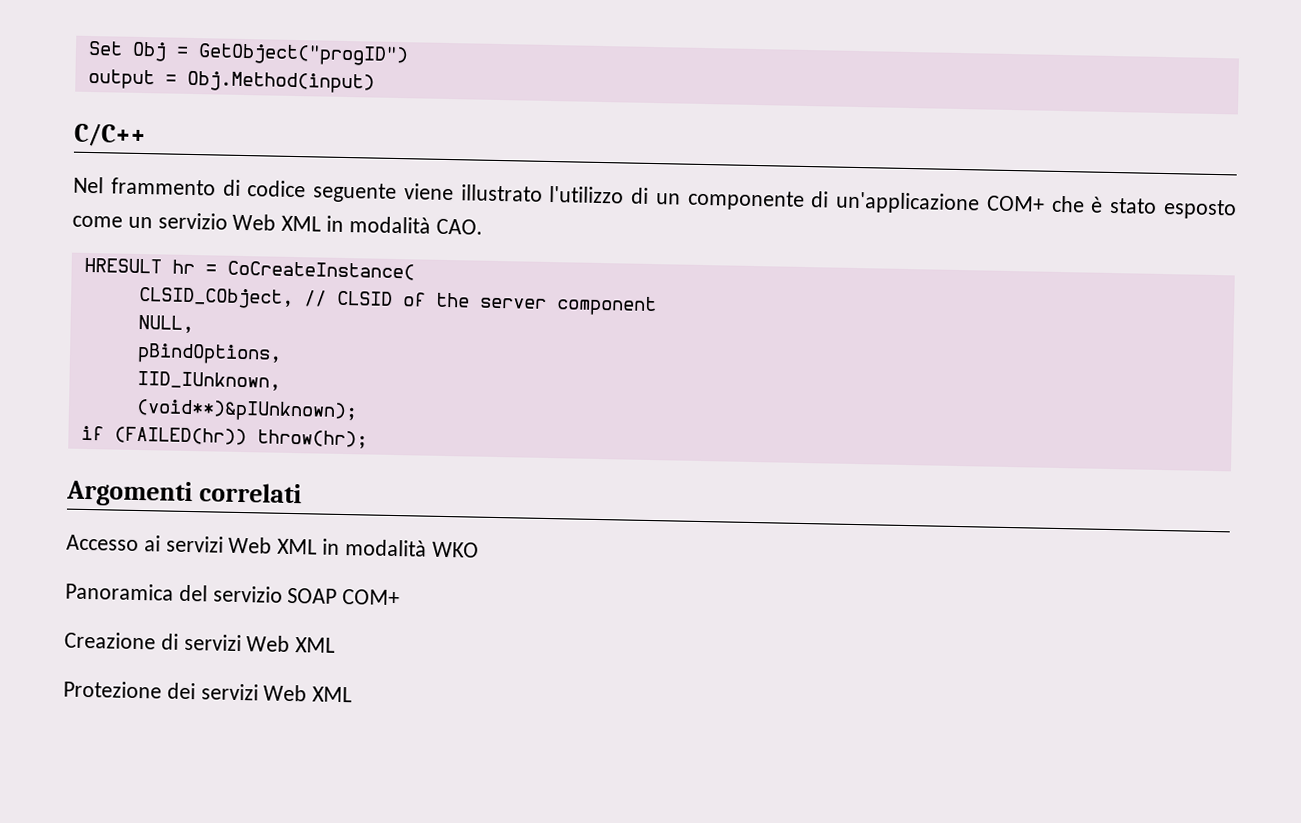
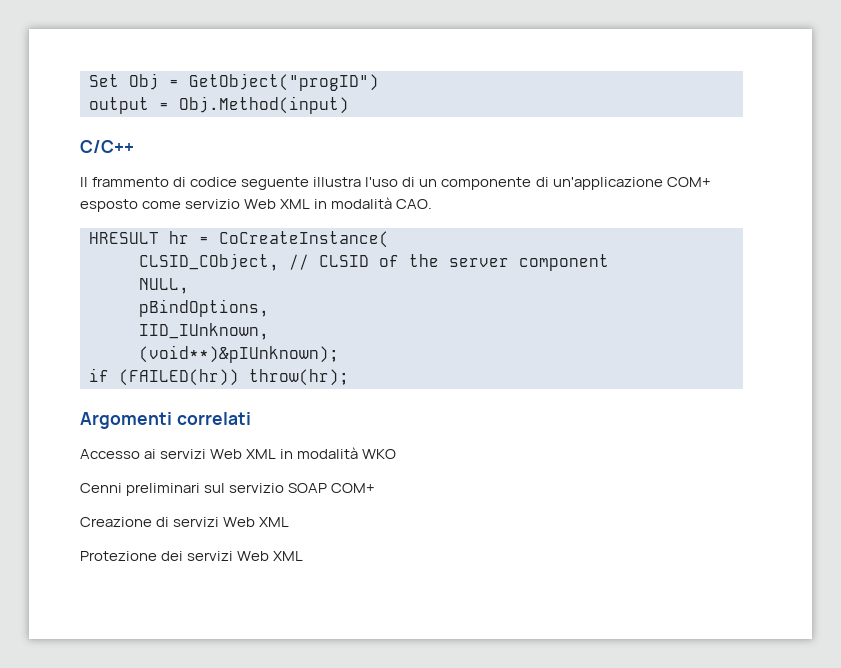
- Nel frammento di codice seguente viene illustrato l'utilizzo di un componente di un'applicazione COM+ che è stato esposto come un servizio Web XML in modalità CAO.
+ Il frammento di codice seguente illustra l'uso di un componente di un'applicazione COM+ esposto come servizio Web XML in modalità CAO.
- Panoramica del servizio SOAP COM+
+ Cenni preliminari sul servizio SOAP COM+

